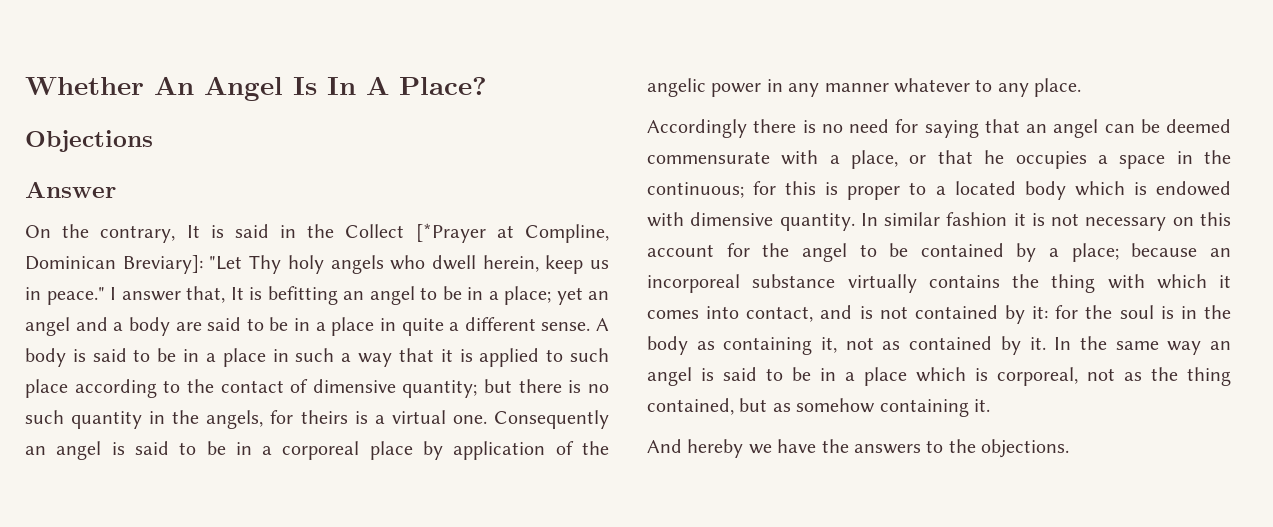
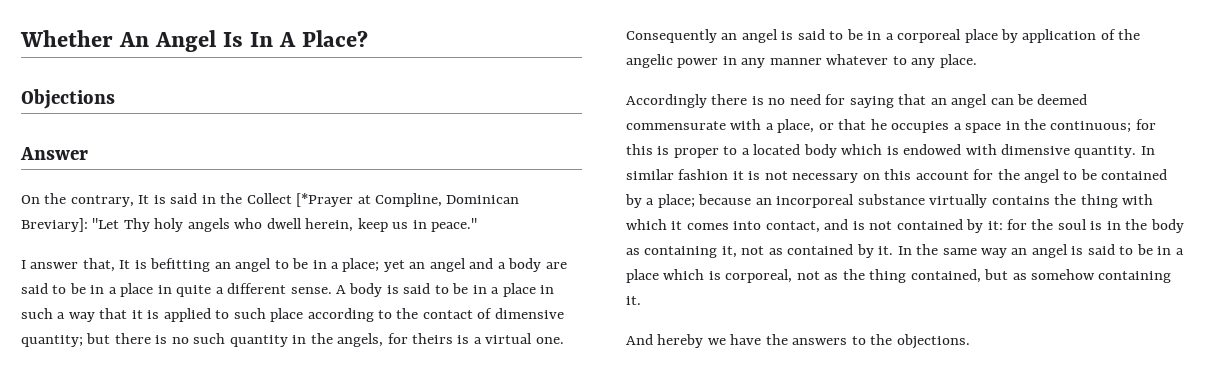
- On the contrary, It is said in the Collect [*Prayer at Compline, Dominican Breviary]: "Let Thy holy angels who dwell herein, keep us in peace." I answer that, It is befitting an angel to be in a place; yet an angel and a body are said to be in a place in quite a different sense.
+ On the contrary, It is said in the Collect [*Prayer at Compline, Dominican Breviary]: "Let Thy holy angels who dwell herein, keep us in peace."
+ I answer that, It is befitting an angel to be in a place; yet an angel and a body are said to be in a place in quite a different sense.

